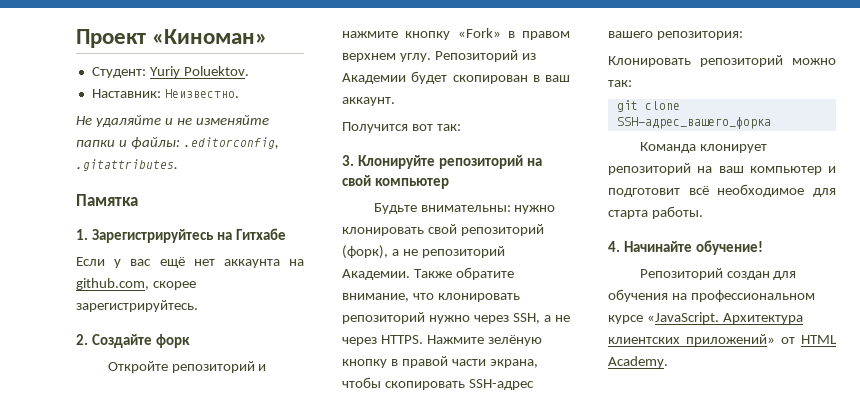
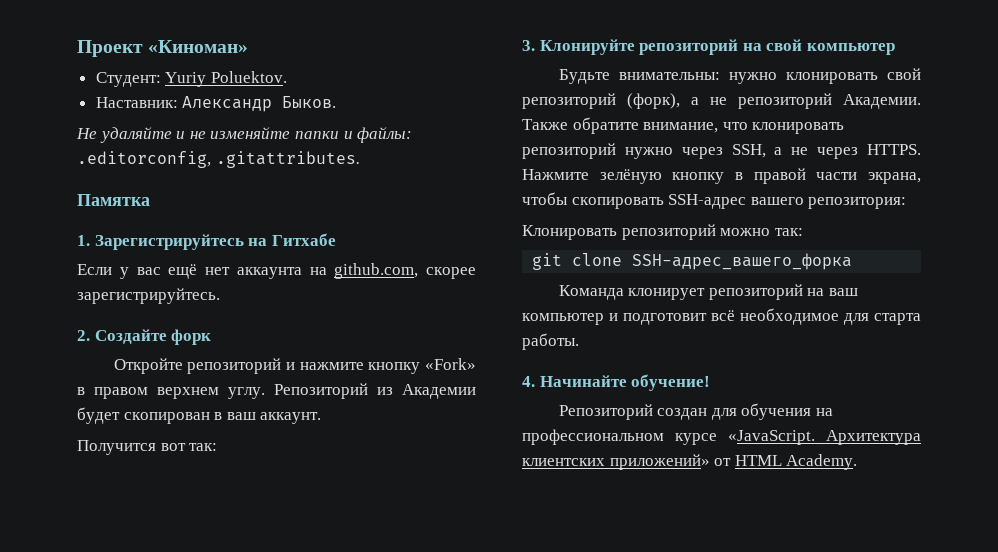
- Наставник: Неизвестно.
+ Наставник: Александр Быков.

